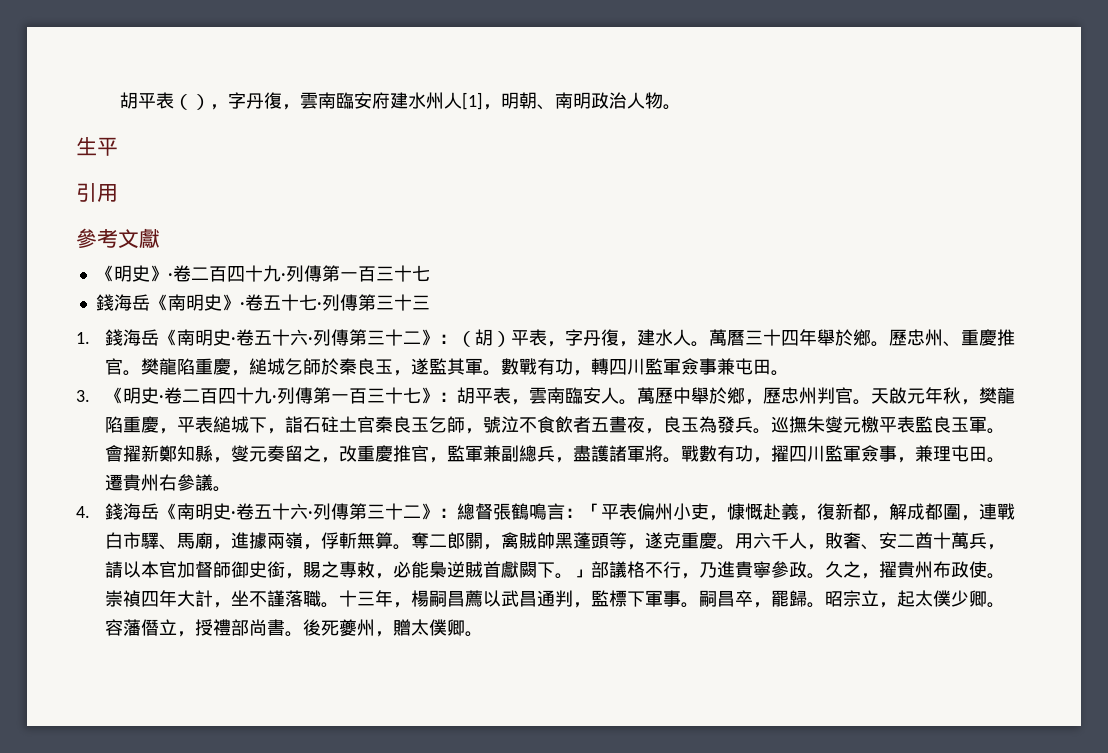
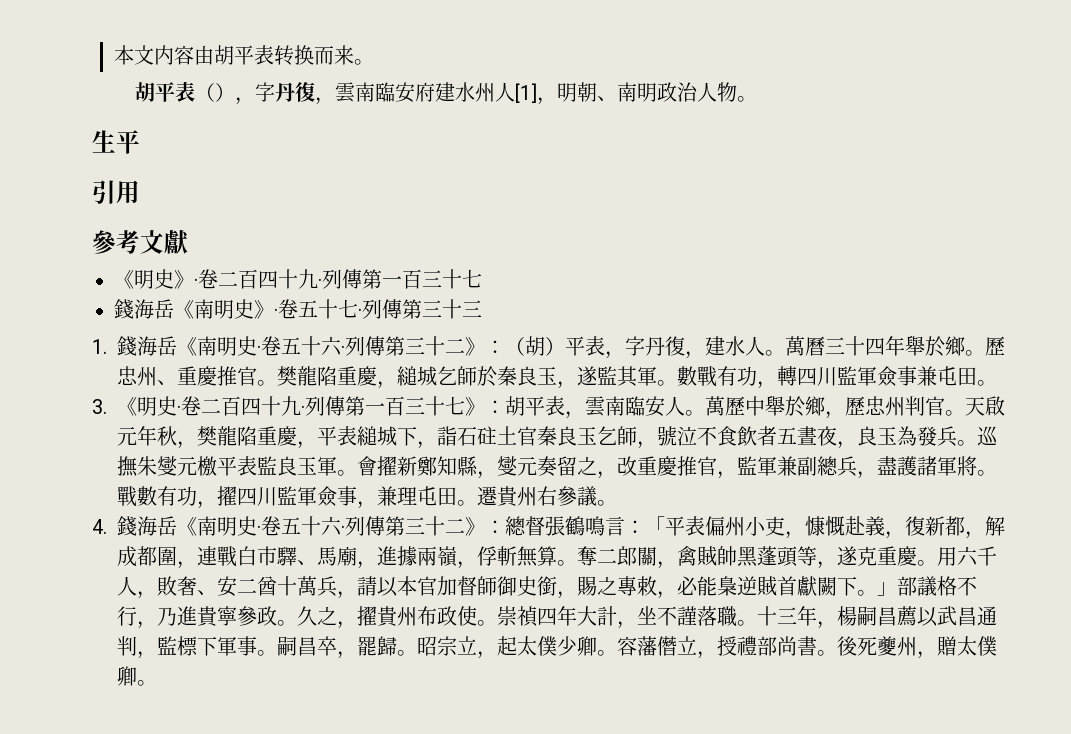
+ 本文内容由胡平表转换而来。

